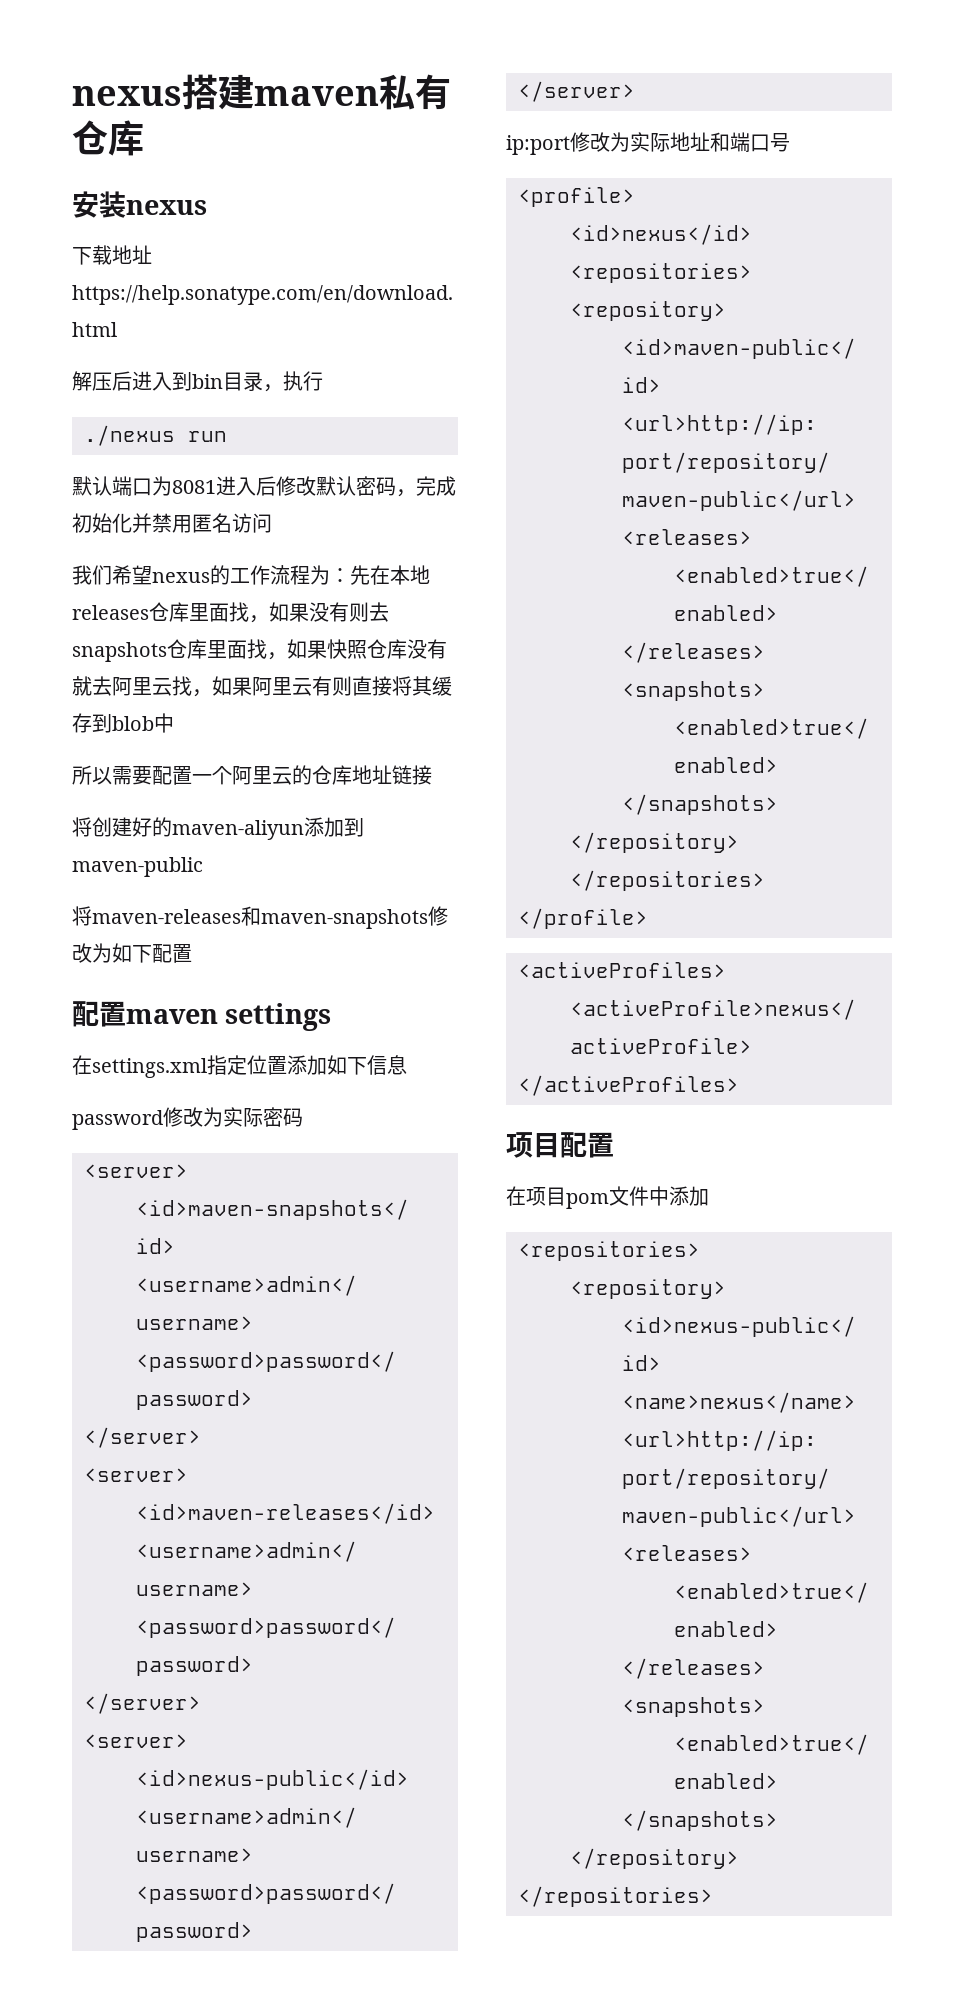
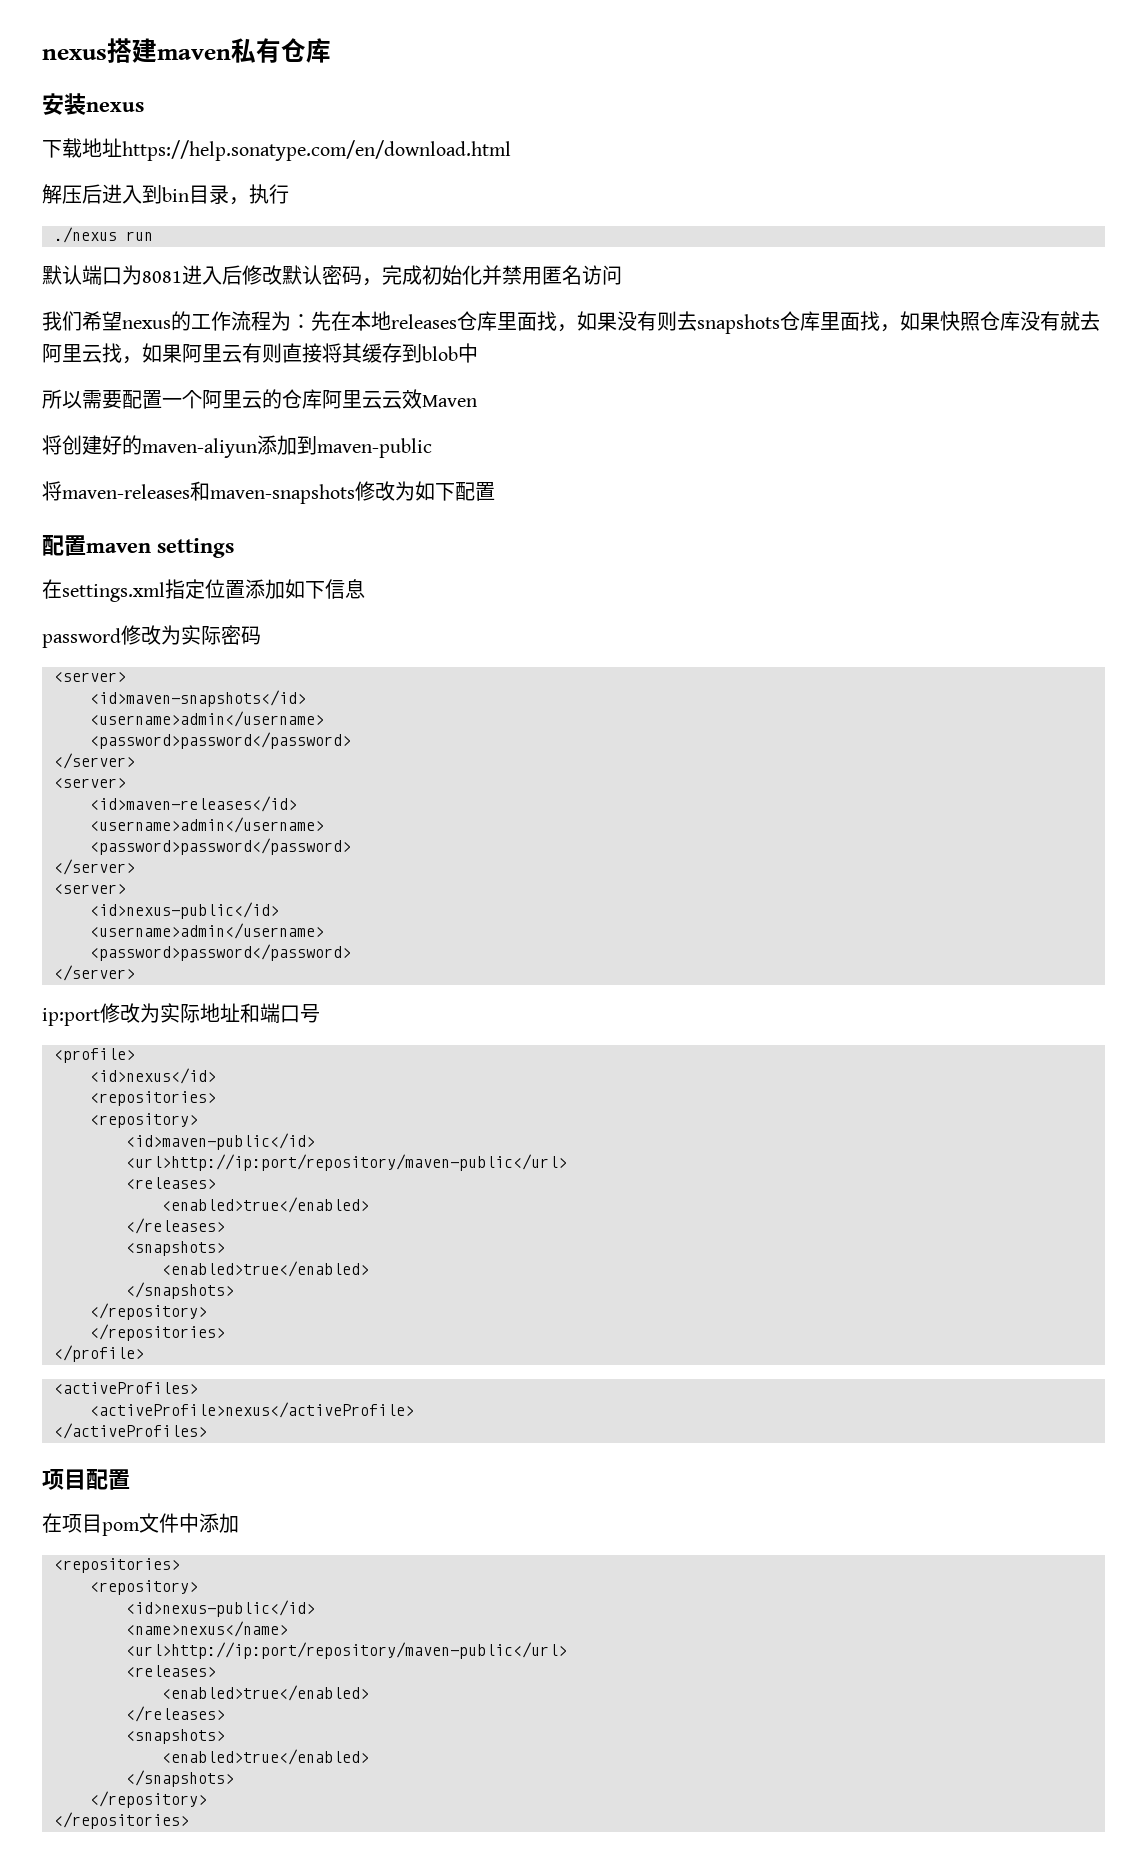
- 所以需要配置一个阿里云的仓库地址链接
+ 所以需要配置一个阿里云的仓库阿里云云效Maven

